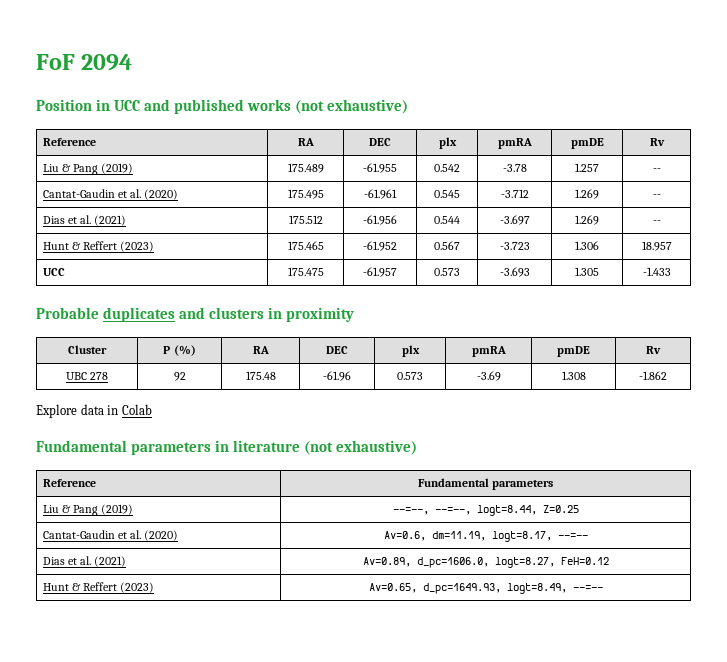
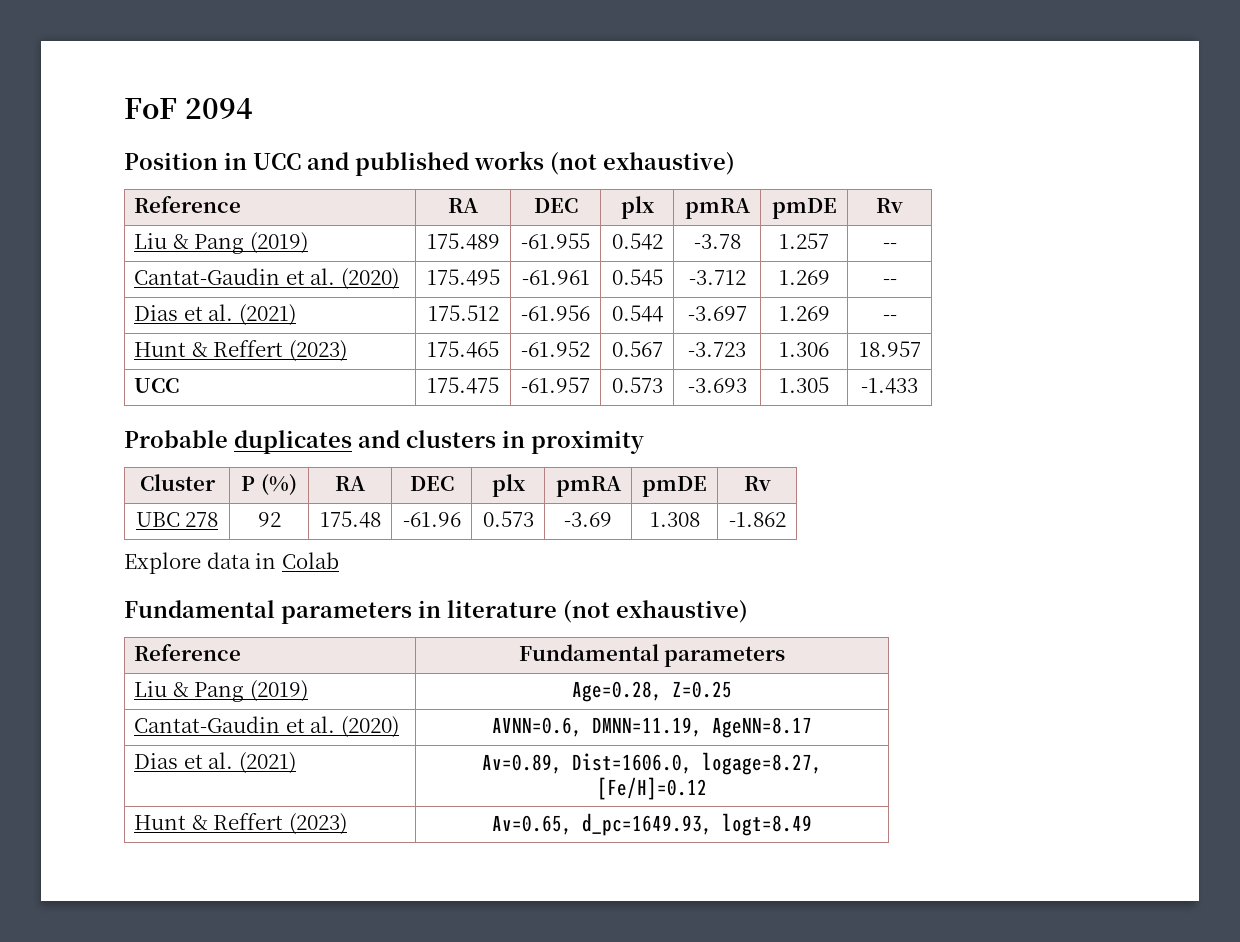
- Liu & Pang (2019) | --=--, --=--, logt=8.44, Z=0.25
+ Liu & Pang (2019) | Age=0.28, Z=0.25
- Cantat-Gaudin et al. (2020) | Av=0.6, dm=11.19, logt=8.17, --=--
+ Cantat-Gaudin et al. (2020) | AVNN=0.6, DMNN=11.19, AgeNN=8.17
- Dias et al. (2021) | Av=0.89, d_pc=1606.0, logt=8.27, FeH=0.12
+ Dias et al. (2021) | Av=0.89, Dist=1606.0, logage=8.27, [Fe/H]=0.12
- Hunt & Reffert (2023) | Av=0.65, d_pc=1649.93, logt=8.49, --=--
+ Hunt & Reffert (2023) | Av=0.65, d_pc=1649.93, logt=8.49

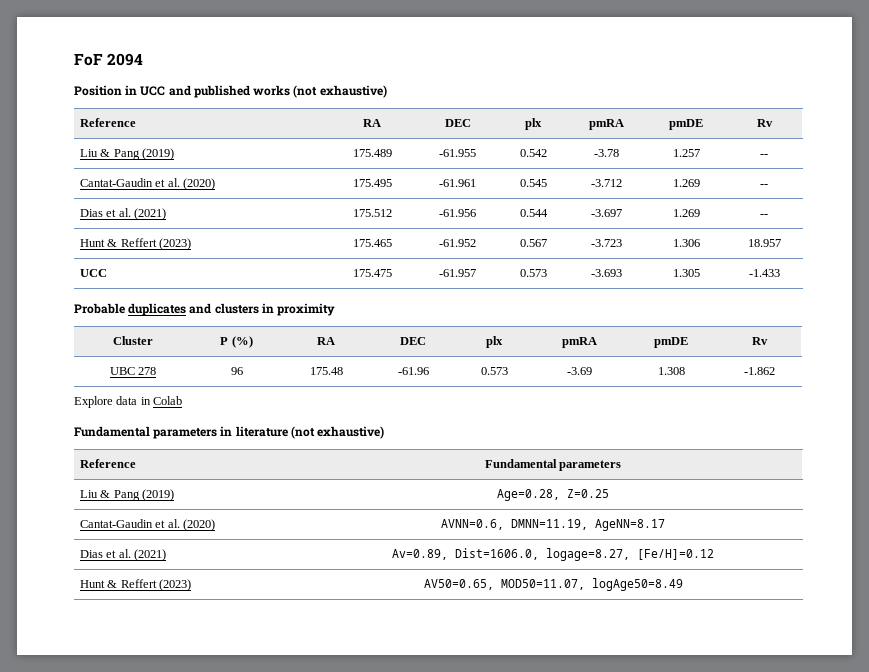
- UBC 278 | 92 | 175.48 | -61.96 | 0.573 | -3.69 | 1.308 | -1.862
+ UBC 278 | 96 | 175.48 | -61.96 | 0.573 | -3.69 | 1.308 | -1.862
- Hunt & Reffert (2023) | Av=0.65, d_pc=1649.93, logt=8.49
+ Hunt & Reffert (2023) | AV50=0.65, MOD50=11.07, logAge50=8.49

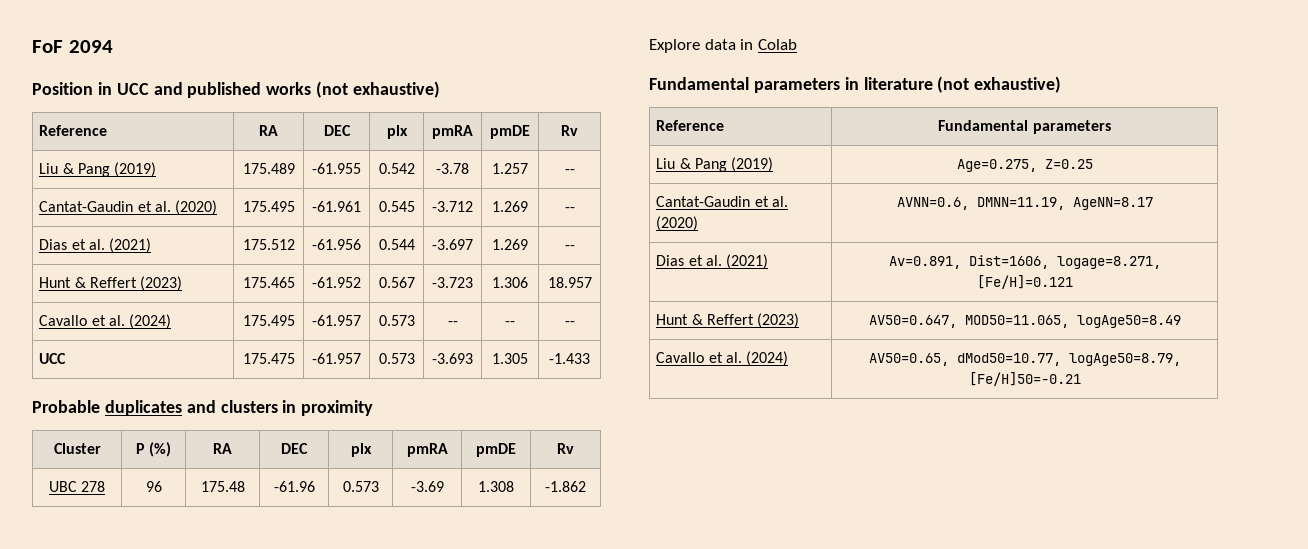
+ Cavallo et al. (2024) | 175.495 | -61.957 | 0.573 | -- | -- | --
- Liu & Pang (2019) | Age=0.28, Z=0.25
+ Liu & Pang (2019) | Age=0.275, Z=0.25
- Dias et al. (2021) | Av=0.89, Dist=1606.0, logage=8.27, [Fe/H]=0.12
- Hunt & Reffert (2023) | AV50=0.65, MOD50=11.07, logAge50=8.49
+ Dias et al. (2021) | Av=0.891, Dist=1606, logage=8.271, [Fe/H]=0.121
+ Hunt & Reffert (2023) | AV50=0.647, MOD50=11.065, logAge50=8.49
+ Cavallo et al. (2024) | AV50=0.65, dMod50=10.77, logAge50=8.79, [Fe/H]50=-0.21

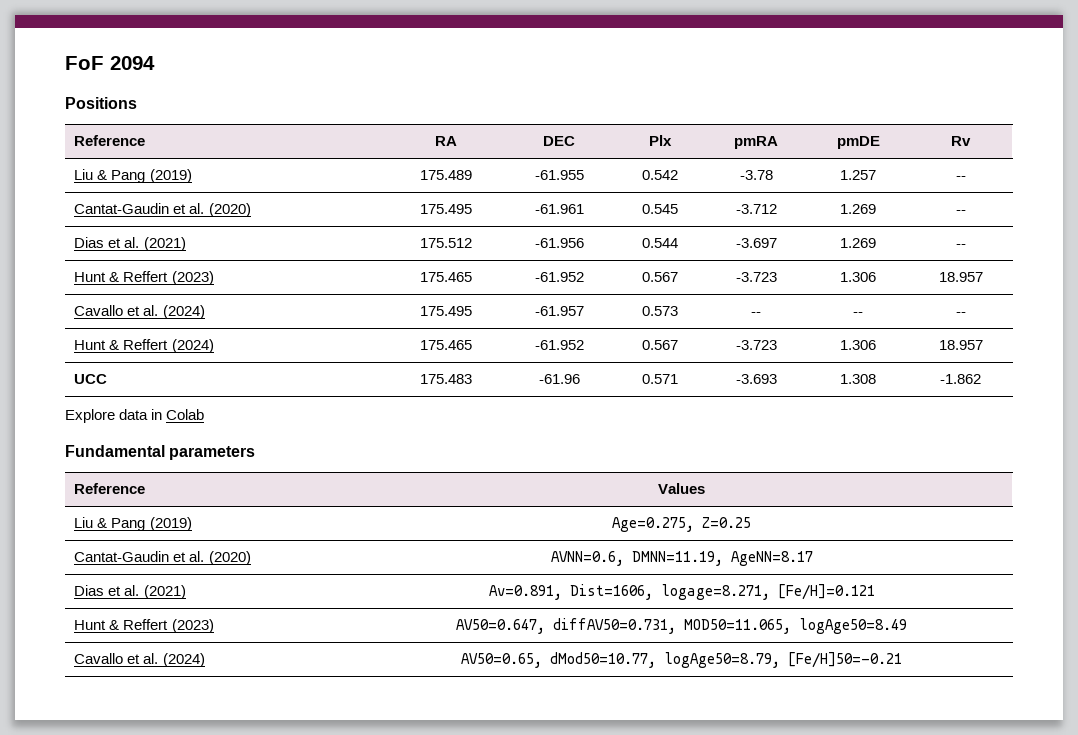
- Position in UCC and published works (not exhaustive)
+ Positions
- Reference | RA | DEC | plx | pmRA | pmDE | Rv
+ Reference | RA | DEC | Plx | pmRA | pmDE | Rv
- UCC | 175.475 | -61.957 | 0.573 | -3.693 | 1.305 | -1.433
- Probable duplicates and clusters in proximity
- Cluster | P (%) | RA | DEC | plx | pmRA | pmDE | Rv
- UBC 278 | 96 | 175.48 | -61.96 | 0.573 | -3.69 | 1.308 | -1.862
+ Hunt & Reffert (2024) | 175.465 | -61.952 | 0.567 | -3.723 | 1.306 | 18.957
+ UCC | 175.483 | -61.96 | 0.571 | -3.693 | 1.308 | -1.862
- Fundamental parameters in literature (not exhaustive)
- Reference | Fundamental parameters
+ Fundamental parameters
+ Reference | Values
- Hunt & Reffert (2023) | AV50=0.647, MOD50=11.065, logAge50=8.49
+ Hunt & Reffert (2023) | AV50=0.647, diffAV50=0.731, MOD50=11.065, logAge50=8.49

